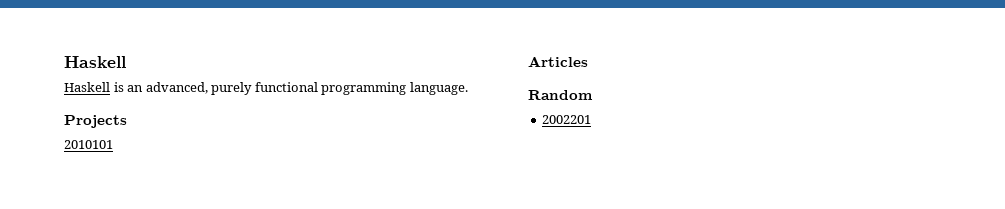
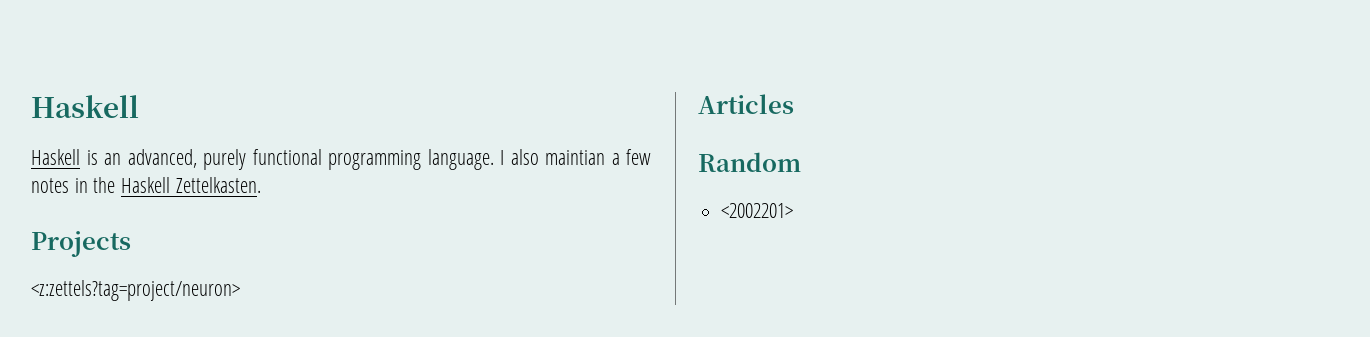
+ I also maintian a few notes in the Haskell Zettelkasten.
- 2010101
+ <z:zettels?tag=project/neuron>
- 2002201
+ <2002201>

